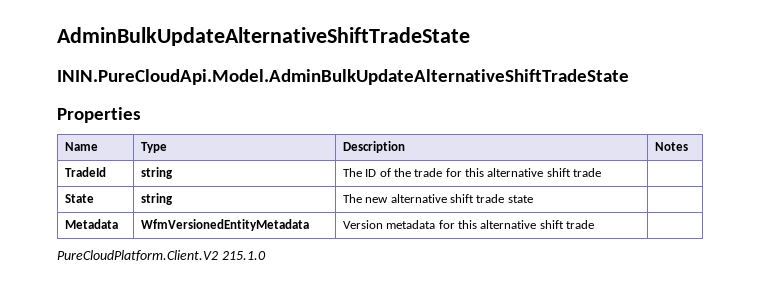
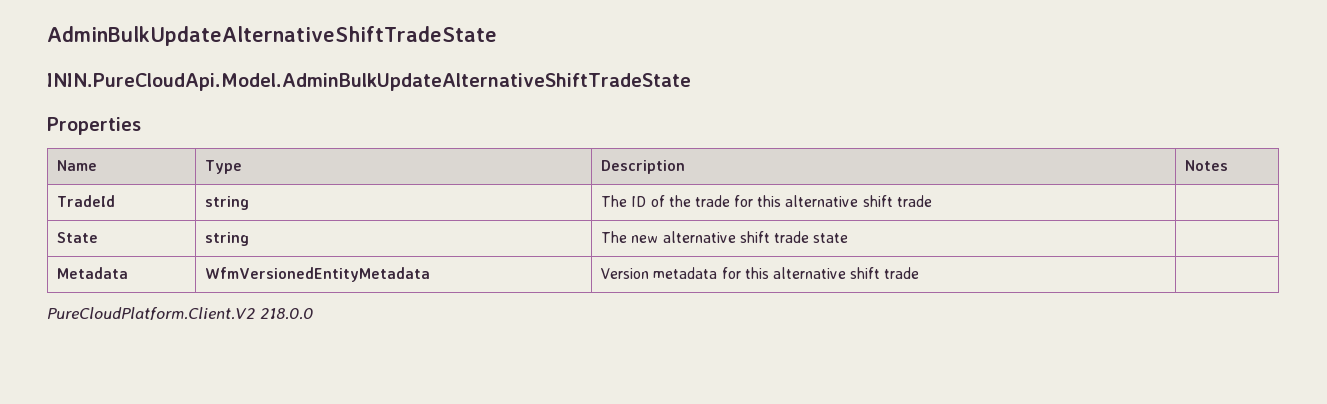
- PureCloudPlatform.Client.V2 215.1.0
+ PureCloudPlatform.Client.V2 218.0.0

